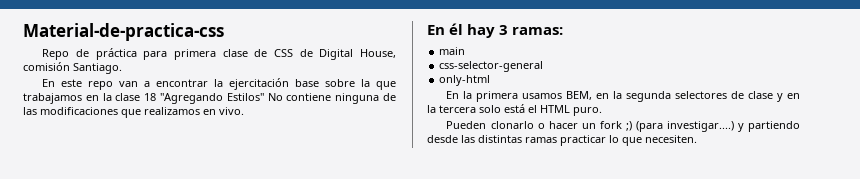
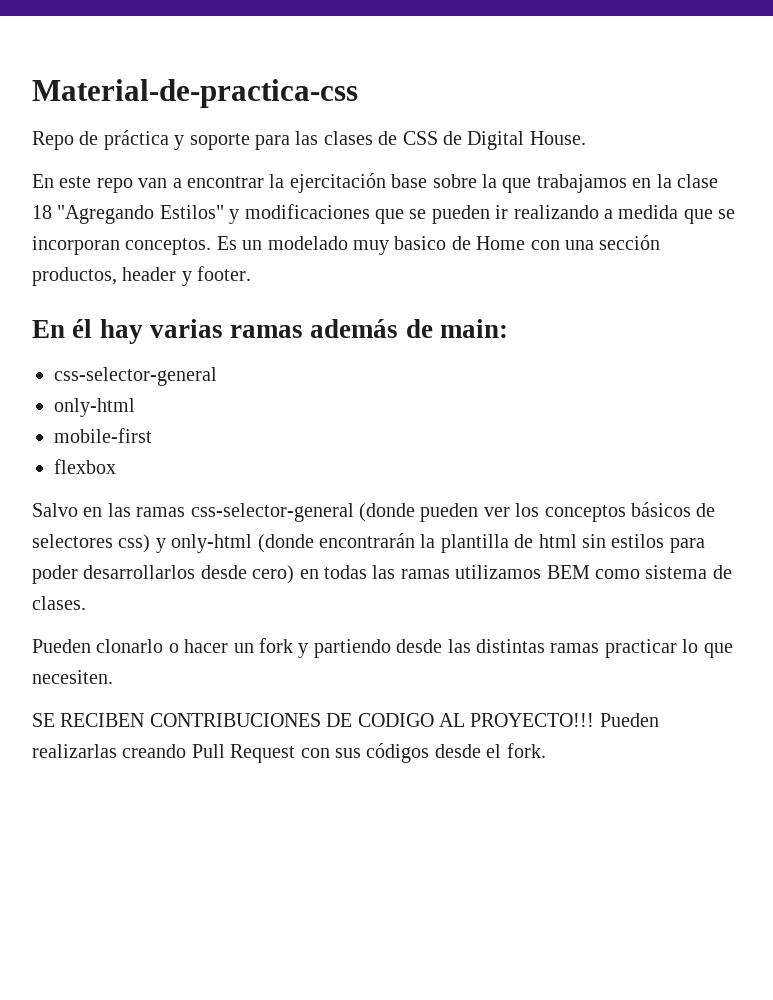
- Repo de práctica para primera clase de CSS de Digital House, comisión Santiago.
+ Repo de práctica y soporte para las clases de CSS de Digital House.
- En este repo van a encontrar la ejercitación base sobre la que trabajamos en la clase 18 "Agregando Estilos" No contiene ninguna de las modificaciones que realizamos en vivo.
- En él hay 3 ramas:
- main
+ En este repo van a encontrar la ejercitación base sobre la que trabajamos en la clase 18 "Agregando Estilos" y modificaciones que se pueden ir realizando a medida que se incorporan conceptos. Es un modelado muy basico de Home con una sección productos, header y footer.
+ En él hay varias ramas además de main:
  css-selector-general
  only-html
- En la primera usamos BEM, en la segunda selectores de clase y en la tercera solo está el HTML puro.
+ mobile-first
+ flexbox
+ Salvo en las ramas css-selector-general (donde pueden ver los conceptos básicos de selectores css) y only-html (donde encontrarán la plantilla de html sin estilos para poder desarrollarlos desde cero) en todas las ramas utilizamos BEM como sistema de clases.
- Pueden clonarlo o hacer un fork ;) (para investigar....) y partiendo desde las distintas ramas practicar lo que necesiten.
+ Pueden clonarlo o hacer un fork y partiendo desde las distintas ramas practicar lo que necesiten.
+ SE RECIBEN CONTRIBUCIONES DE CODIGO AL PROYECTO!!! Pueden realizarlas creando Pull Request con sus códigos desde el fork.

